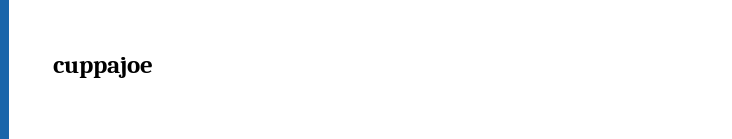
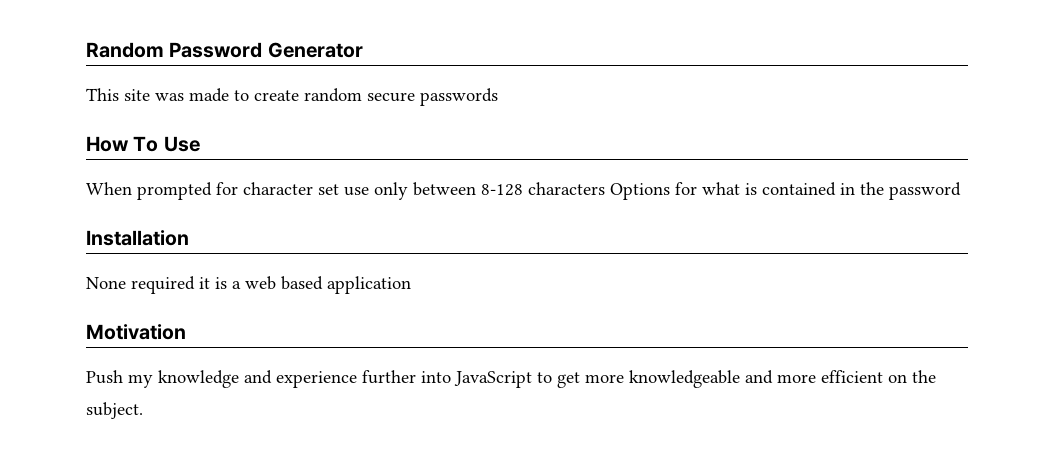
- cuppajoe
+ Random Password Generator
+ This site was made to create random secure passwords
+ How To Use
+ When prompted for character set use only between 8-128 characters Options for what is contained in the password
+ Installation
+ None required it is a web based application
+ Motivation
+ Push my knowledge and experience further into JavaScript to get more knowledgeable and more efficient on the subject.

